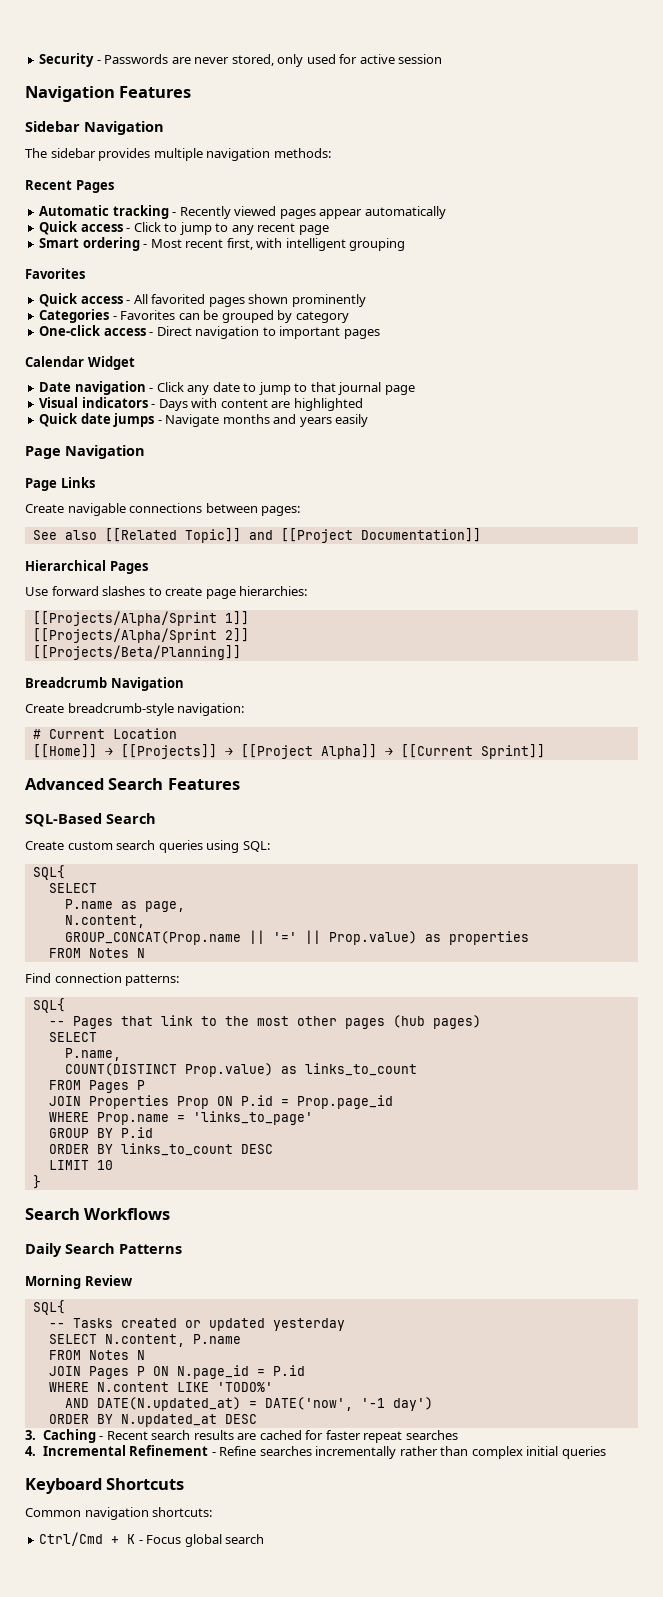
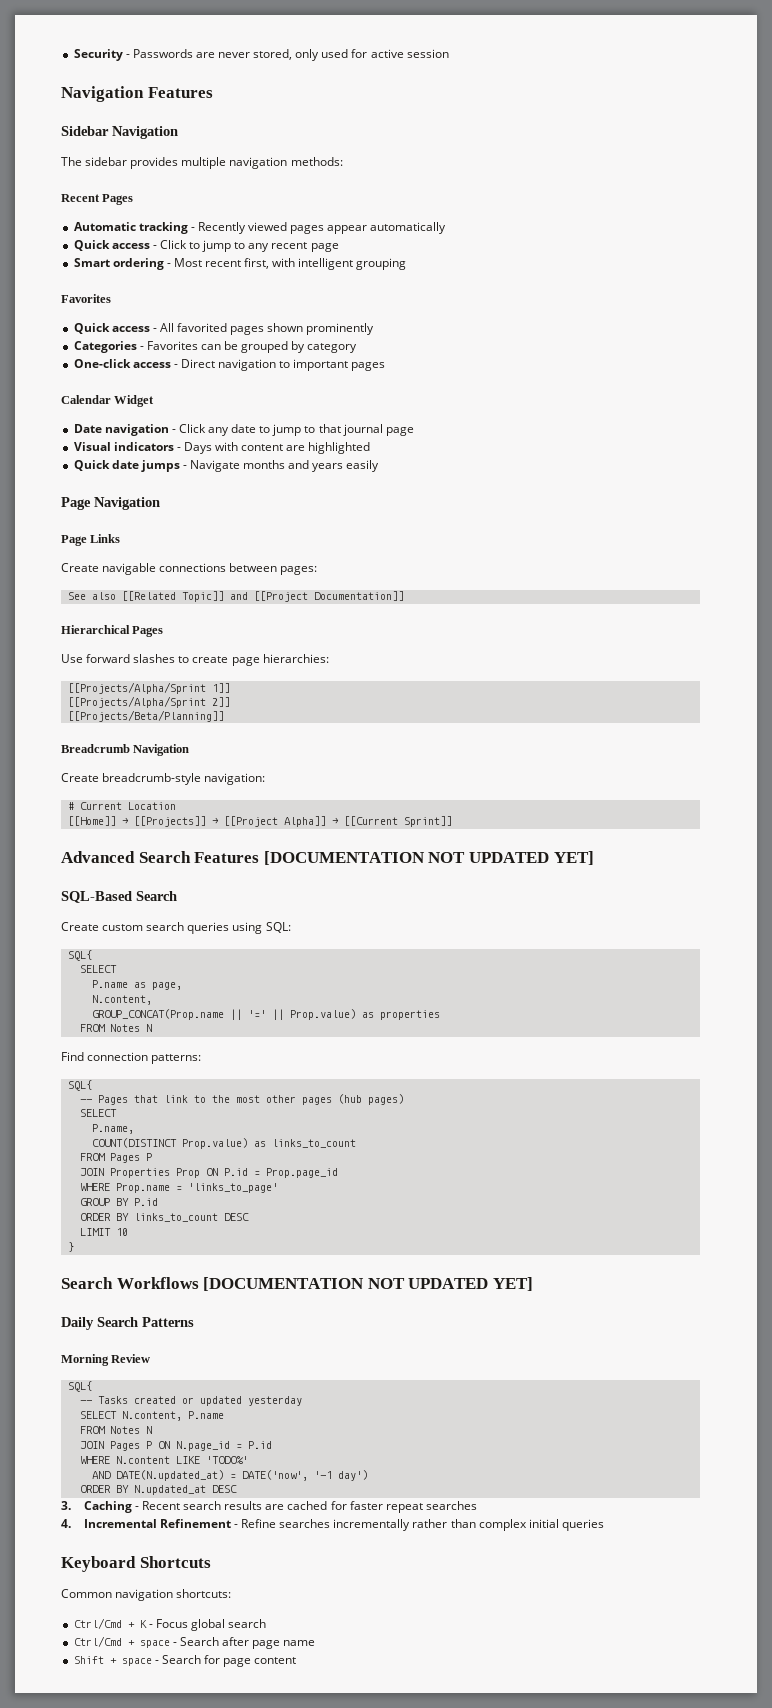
- Advanced Search Features
+ Advanced Search Features [DOCUMENTATION NOT UPDATED YET]
- Search Workflows
+ Search Workflows [DOCUMENTATION NOT UPDATED YET]
+ Ctrl/Cmd + space - Search after page name
+ Shift + space - Search for page content

